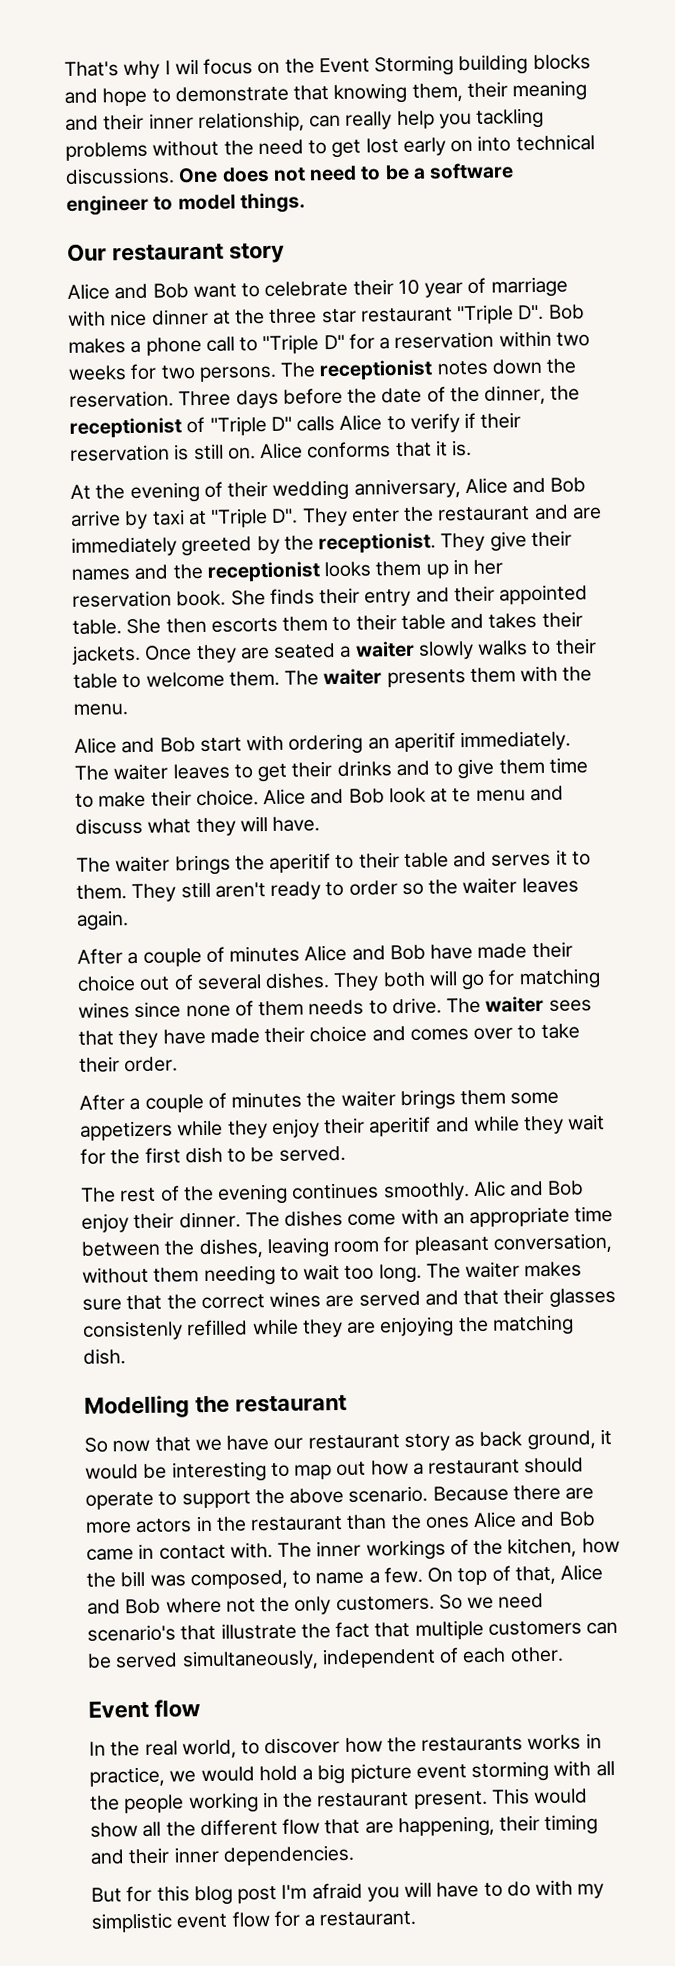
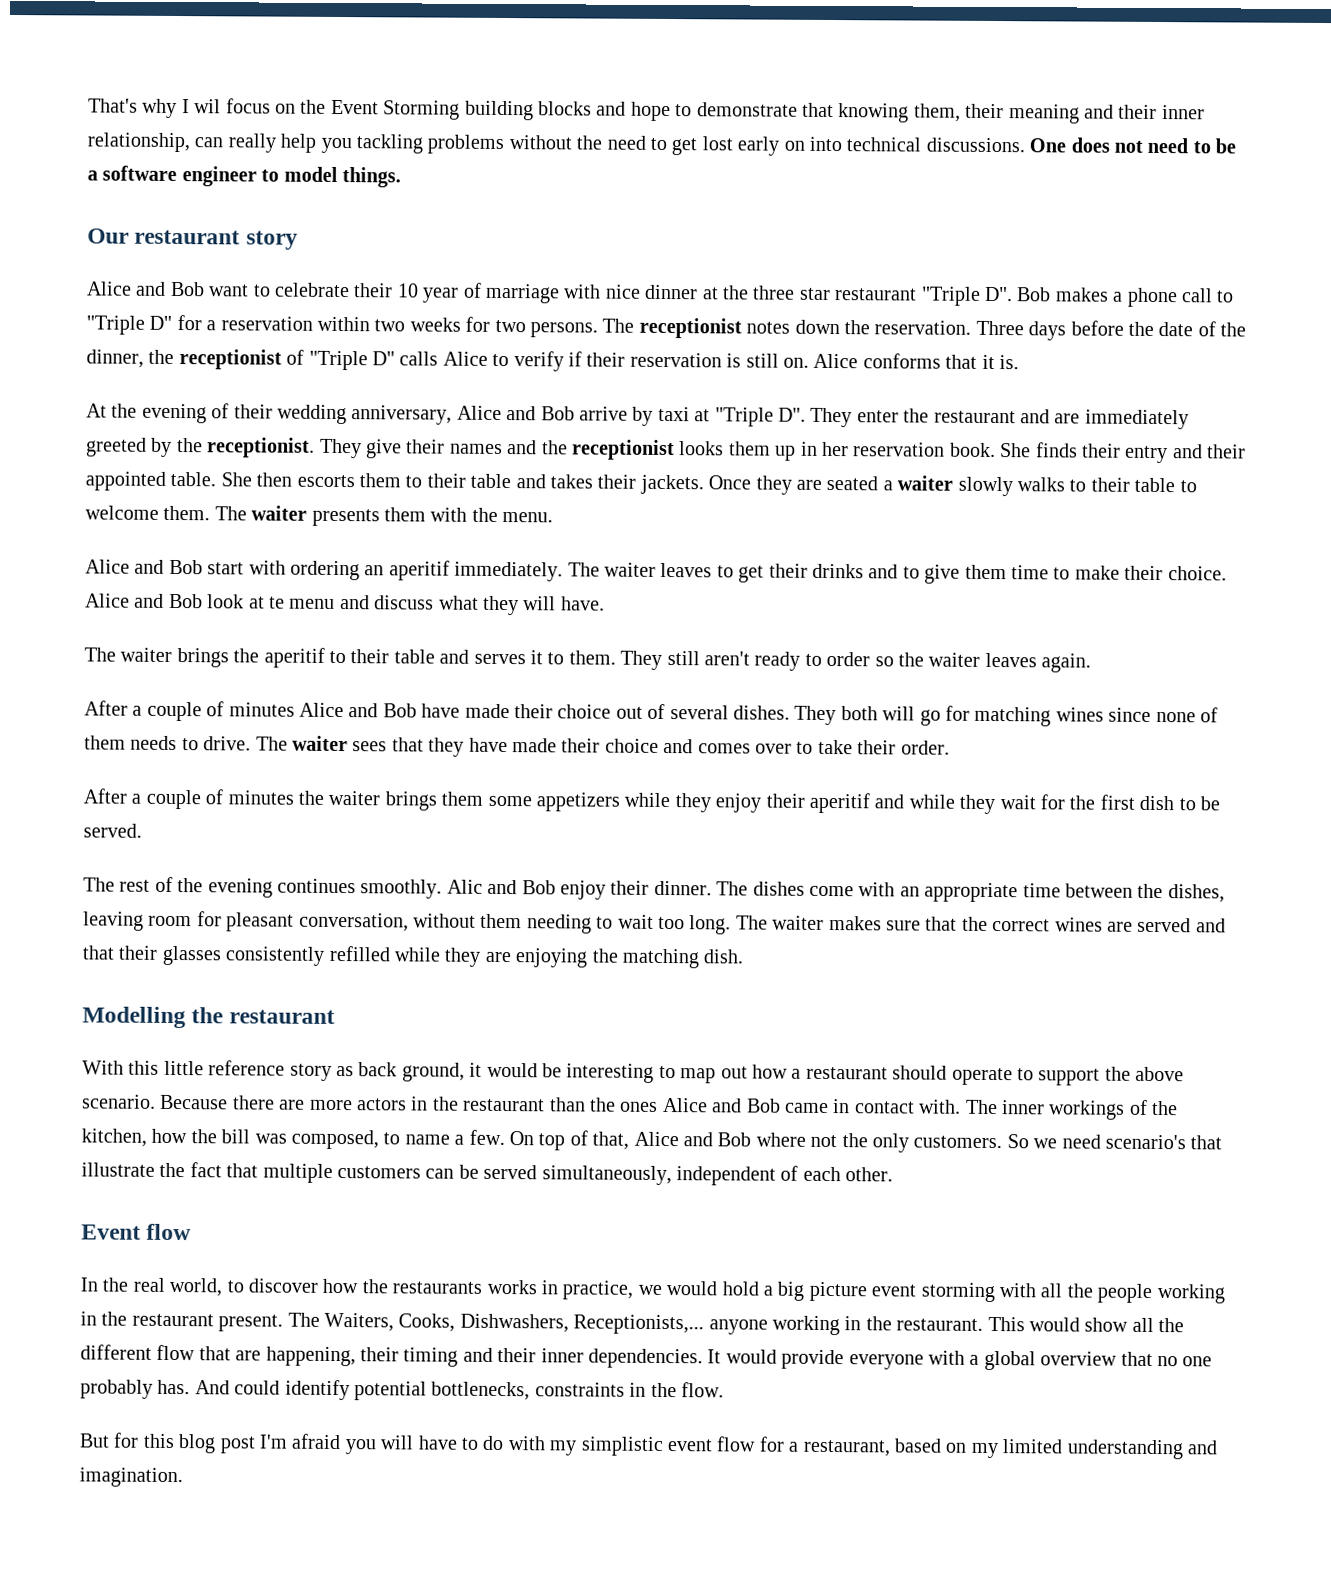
- The waiter makes sure that the correct wines are served and that their glasses consistenly refilled while they are enjoying the matching dish.
+ The waiter makes sure that the correct wines are served and that their glasses consistently refilled while they are enjoying the matching dish.
- So now that we have our restaurant story as back ground, it would be interesting to map out how a restaurant should operate to support the above scenario.
+ With this little reference story as back ground, it would be interesting to map out how a restaurant should operate to support the above scenario.
+ The Waiters, Cooks, Dishwashers, Receptionists,... anyone working in the restaurant.
+ It would provide everyone with a global overview that no one probably has. And could identify potential bottlenecks, constraints in the flow.
- But for this blog post I'm afraid you will have to do with my simplistic event flow for a restaurant.
+ But for this blog post I'm afraid you will have to do with my simplistic event flow for a restaurant, based on my limited understanding and imagination.

